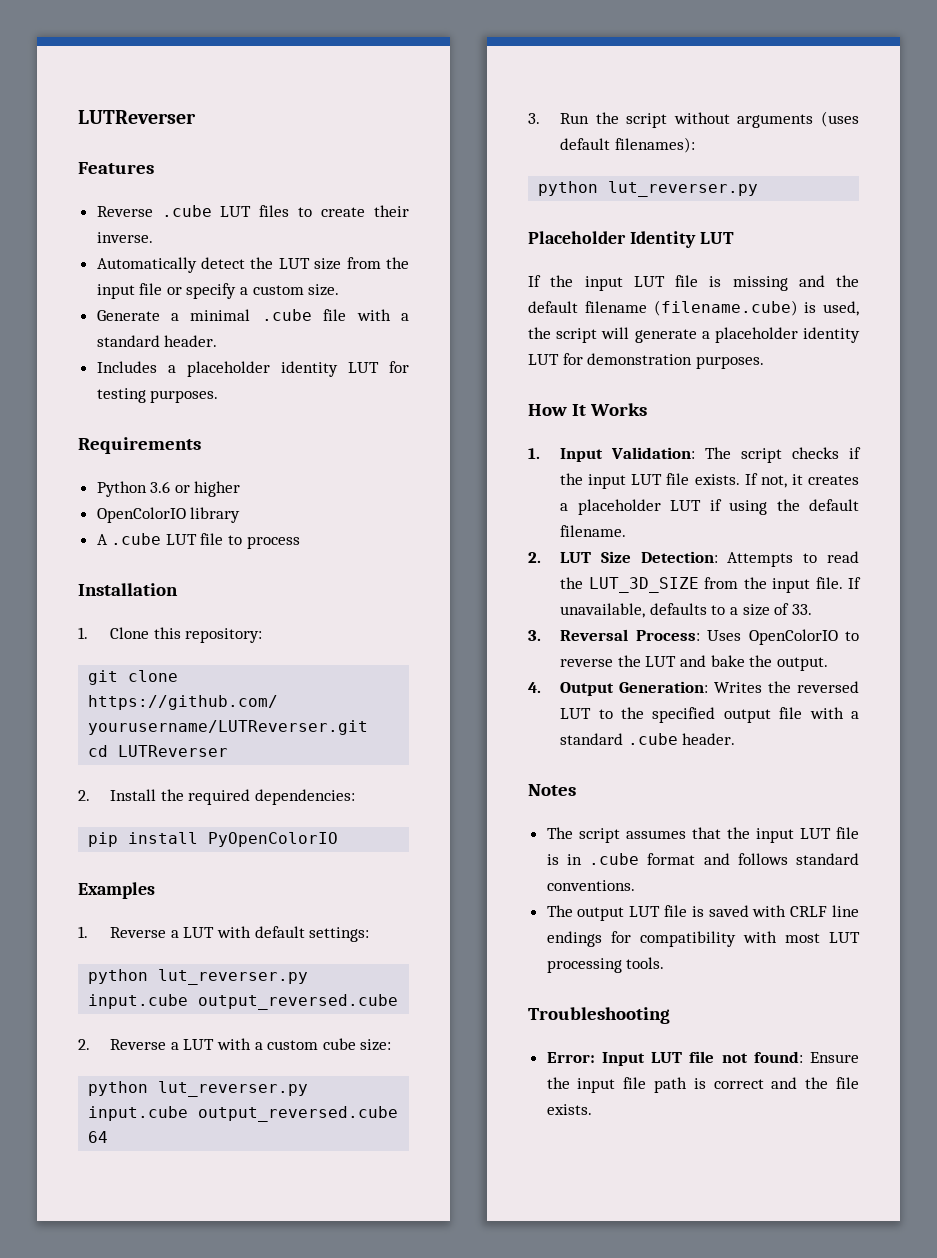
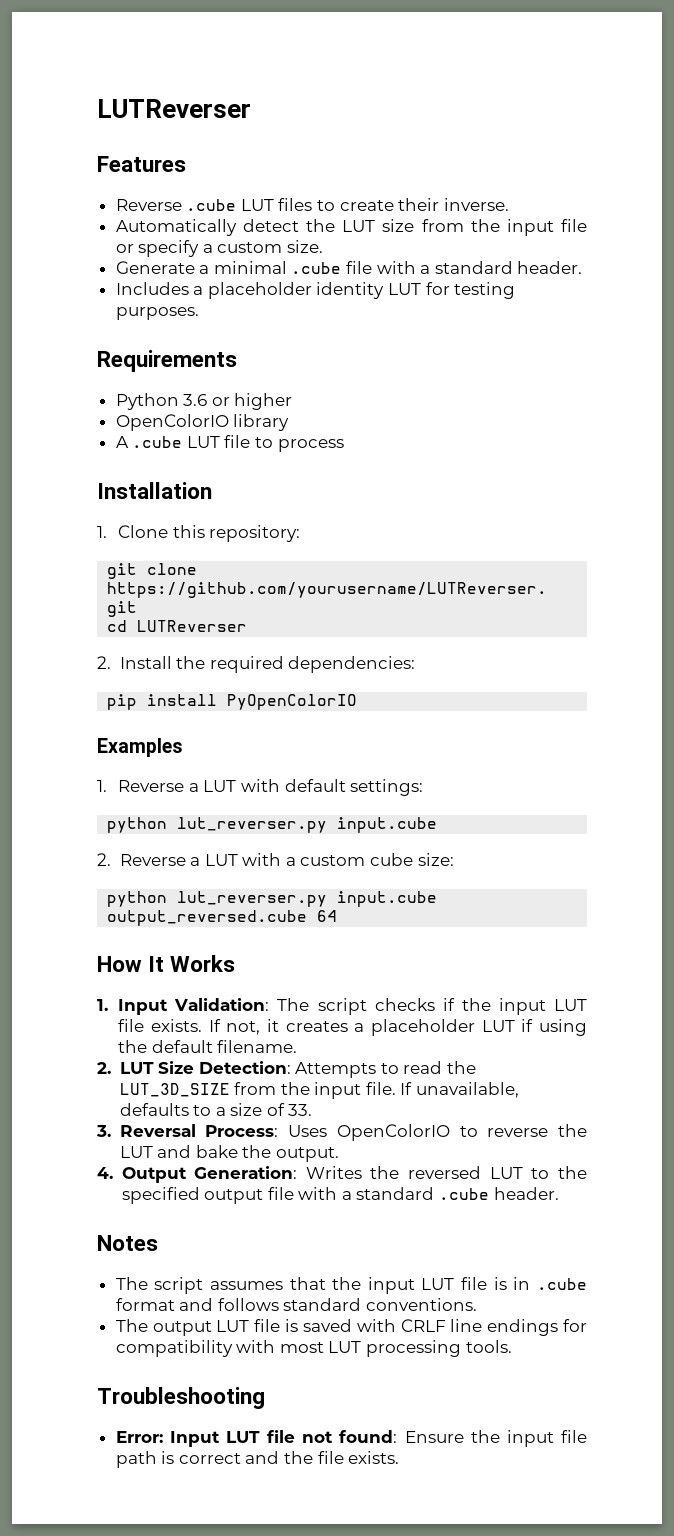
  1. Reverse a LUT with default settings:
- python lut_reverser.py input.cube output_reversed.cube
+ python lut_reverser.py input.cube
- 3. Run the script without arguments (uses default filenames):
- python lut_reverser.py
- Placeholder Identity LUT
- If the input LUT file is missing and the default filename (filename.cube) is used, the script will generate a placeholder identity LUT for demonstration purposes.

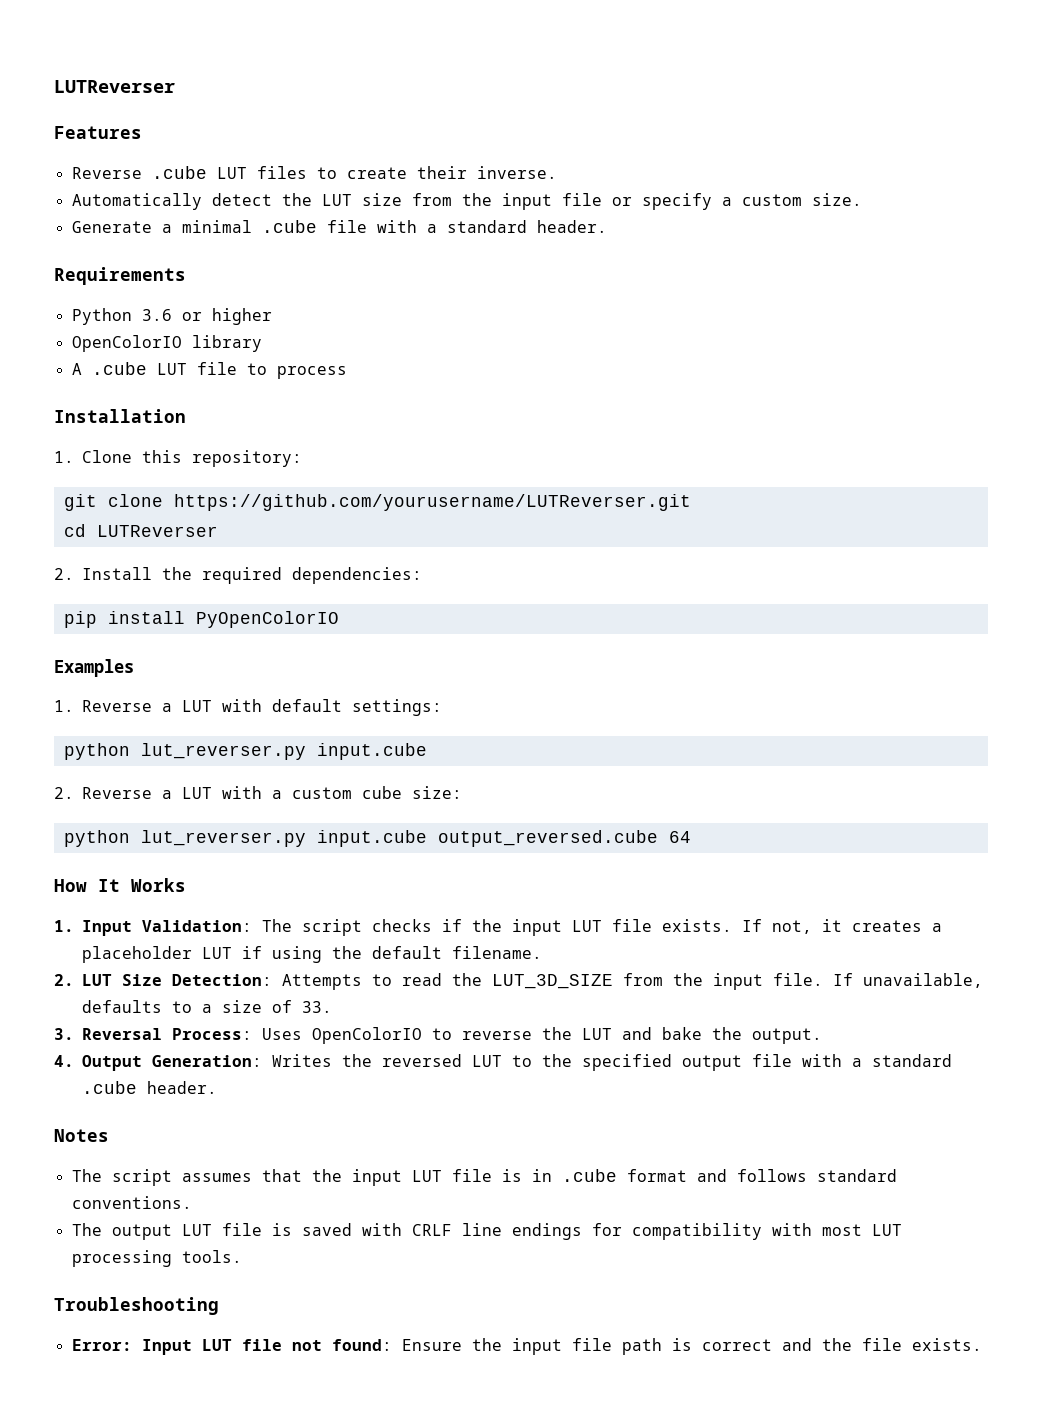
- Includes a placeholder identity LUT for testing purposes.

